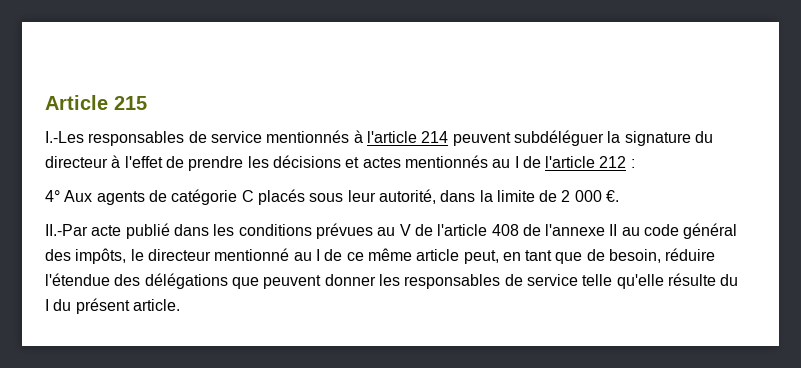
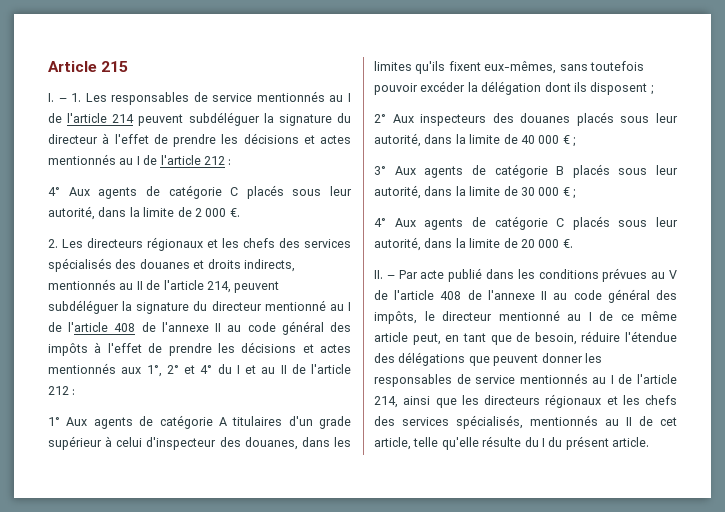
- I.-Les responsables de service mentionnés à l'article 214 peuvent subdéléguer la signature du directeur à l'effet de prendre les décisions et actes mentionnés au I de l'article 212 :
+ I. – 1. Les responsables de service mentionnés au I de l'article 214 peuvent subdéléguer la signature du directeur à l'effet de prendre les décisions et actes mentionnés au I de l'article 212 :
- II.-Par acte publié dans les conditions prévues au V de l'article 408 de l'annexe II au code général des impôts, le directeur mentionné au I de ce même article peut, en tant que de besoin, réduire l'étendue des délégations que peuvent donner les responsables de service telle qu'elle résulte du I du présent article.
+ 2. Les directeurs régionaux et les chefs des services spécialisés des douanes et droits indirects, mentionnés au II de l'article 214, peuvent subdéléguer la signature du directeur mentionné au I de l'article 408 de l'annexe II au code général des impôts à l'effet de prendre les décisions et actes mentionnés aux 1°, 2° et 4° du I et au II de l'article 212 :
+ 1° Aux agents de catégorie A titulaires d'un grade supérieur à celui d'inspecteur des douanes, dans les limites qu'ils fixent eux-mêmes, sans toutefois pouvoir excéder la délégation dont ils disposent ;
+ 2° Aux inspecteurs des douanes placés sous leur autorité, dans la limite de 40 000 € ;
+ 3° Aux agents de catégorie B placés sous leur autorité, dans la limite de 30 000 € ;
+ 4° Aux agents de catégorie C placés sous leur autorité, dans la limite de 20 000 €.
+ II. – Par acte publié dans les conditions prévues au V de l'article 408 de l'annexe II au code général des impôts, le directeur mentionné au I de ce même article peut, en tant que de besoin, réduire l'étendue des délégations que peuvent donner les responsables de service mentionnés au I de l'article 214, ainsi que les directeurs régionaux et les chefs des services spécialisés, mentionnés au II de cet article, telle qu'elle résulte du I du présent article.

